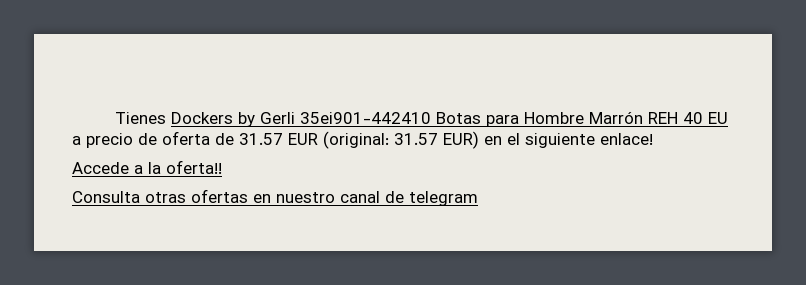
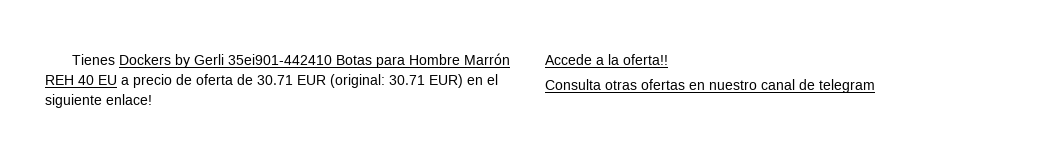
- Tienes Dockers by Gerli 35ei901-442410 Botas para Hombre Marrón REH 40 EU a precio de oferta de 31.57 EUR (original: 31.57 EUR) en el siguiente enlace!
+ Tienes Dockers by Gerli 35ei901-442410 Botas para Hombre Marrón REH 40 EU a precio de oferta de 30.71 EUR (original: 30.71 EUR) en el siguiente enlace!

